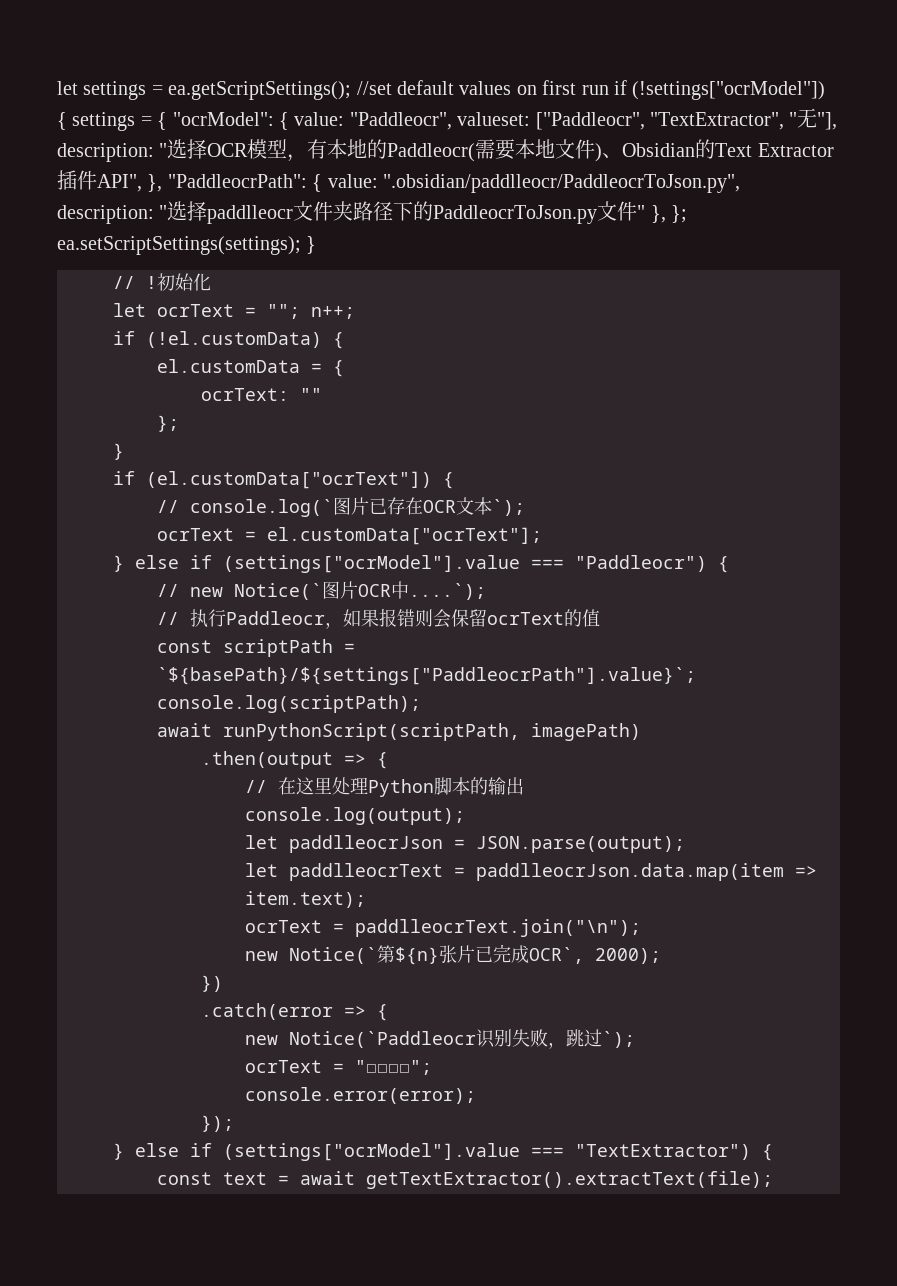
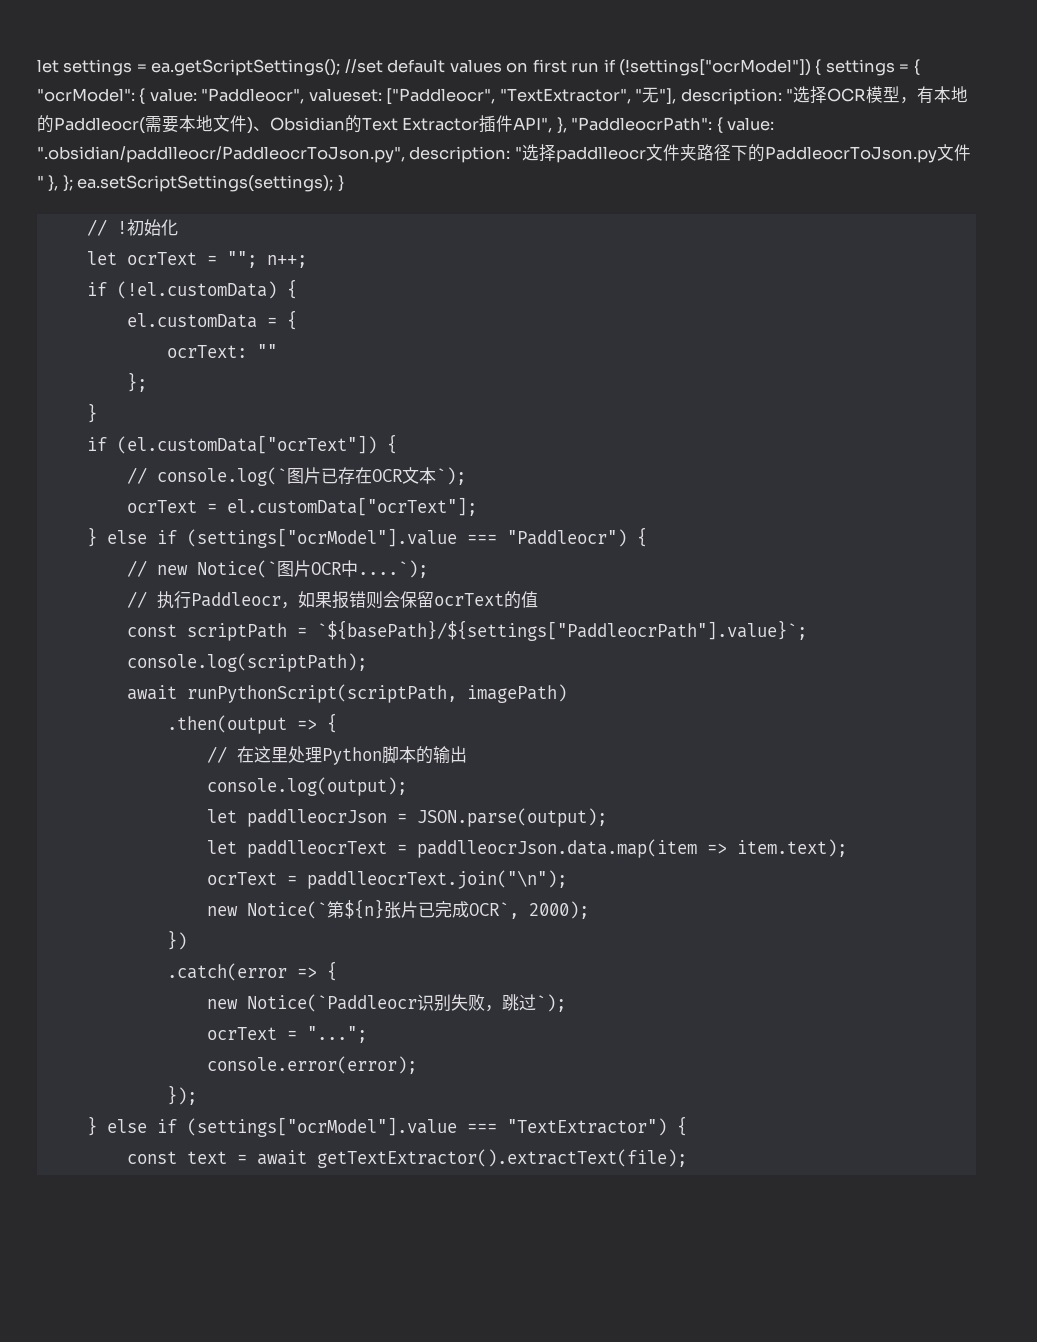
- ocrText = "◻◻◻◻";
+ ocrText = "...";

